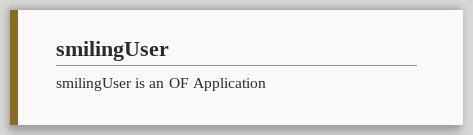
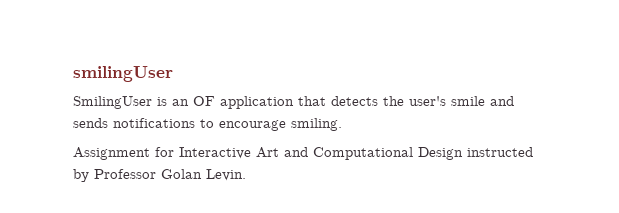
- smilingUser is an OF Application
+ SmilingUser is an OF application that detects the user's smile and sends notifications to encourage smiling.
+ Assignment for Interactive Art and Computational Design instructed by Professor Golan Levin.

